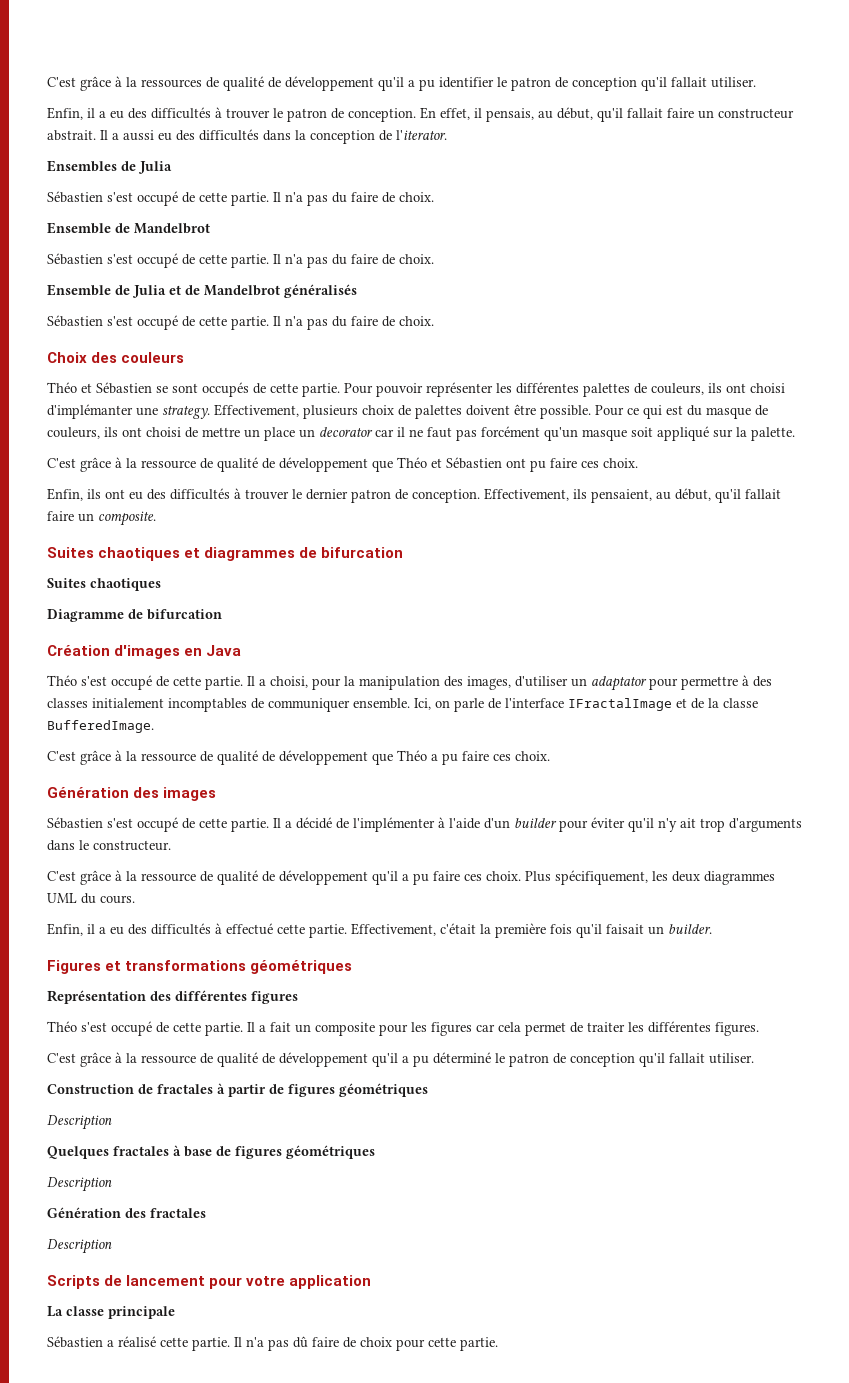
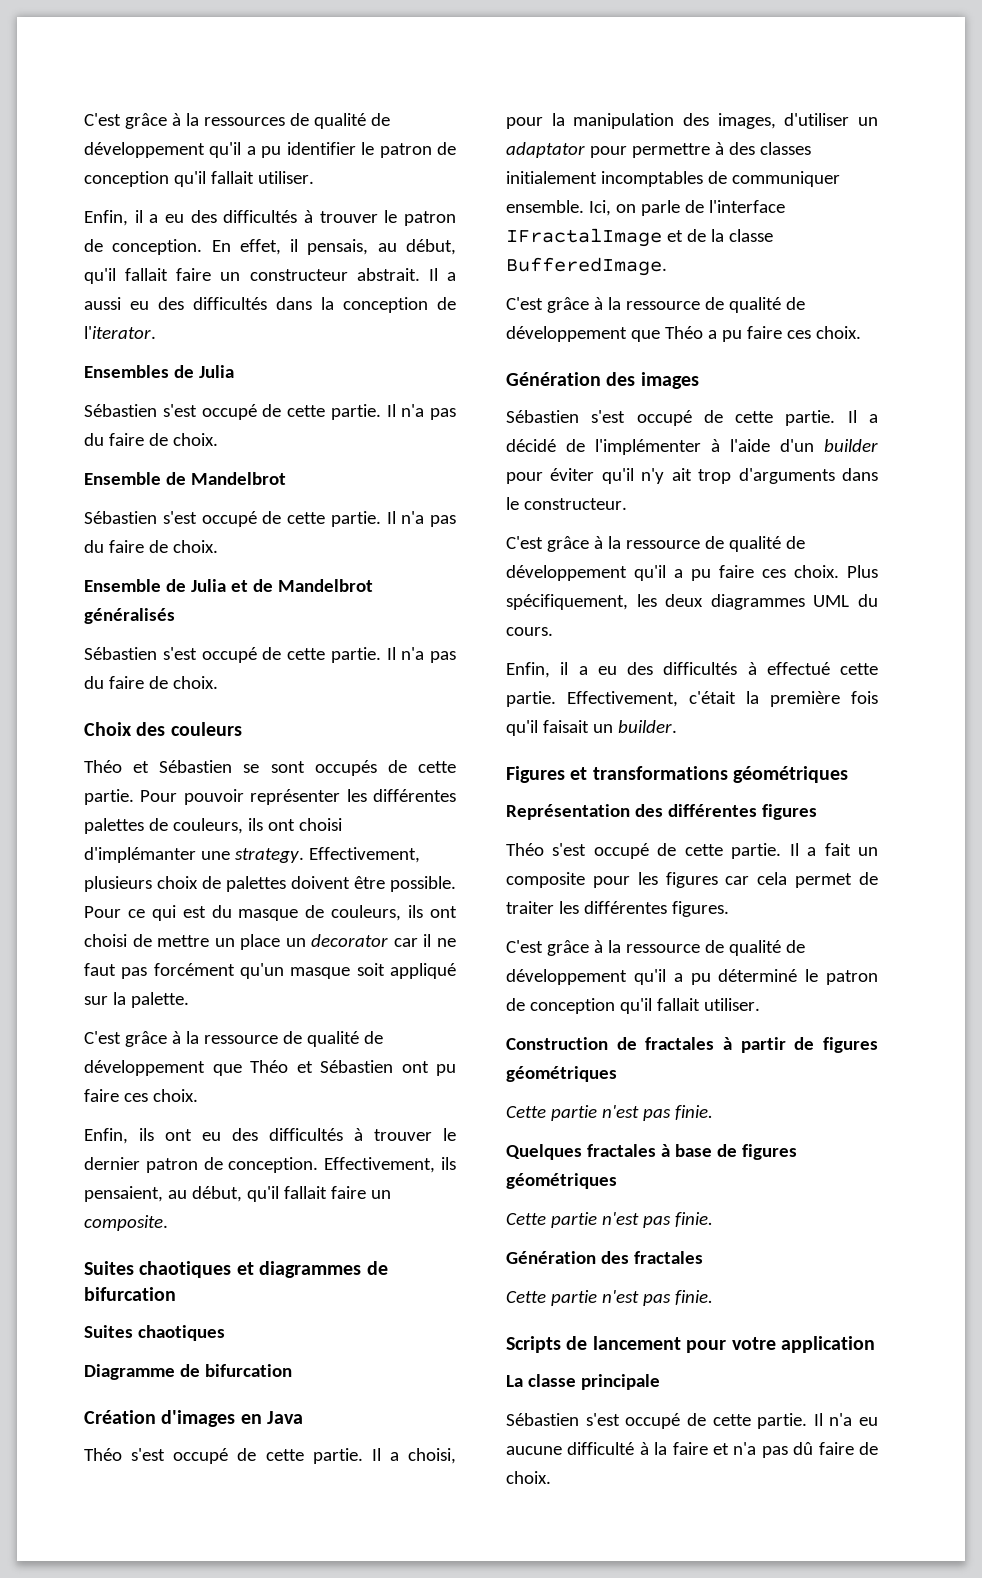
  Construction de fractales à partir de figures géométriques
- Description
+ Cette partie n'est pas finie.
  Quelques fractales à base de figures géométriques
- Description
+ Cette partie n'est pas finie.
  Génération des fractales
- Description
+ Cette partie n'est pas finie.
- Sébastien a réalisé cette partie. Il n'a pas dû faire de choix pour cette partie.
+ Sébastien s'est occupé de cette partie. Il n'a eu aucune difficulté à la faire et n'a pas dû faire de choix.

